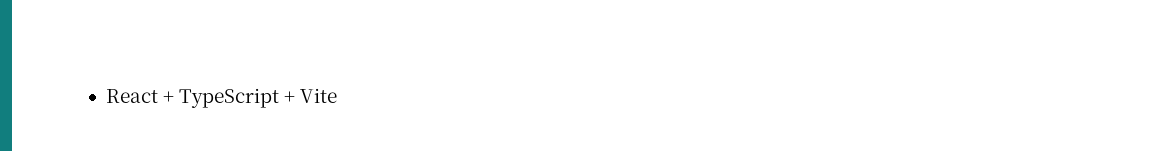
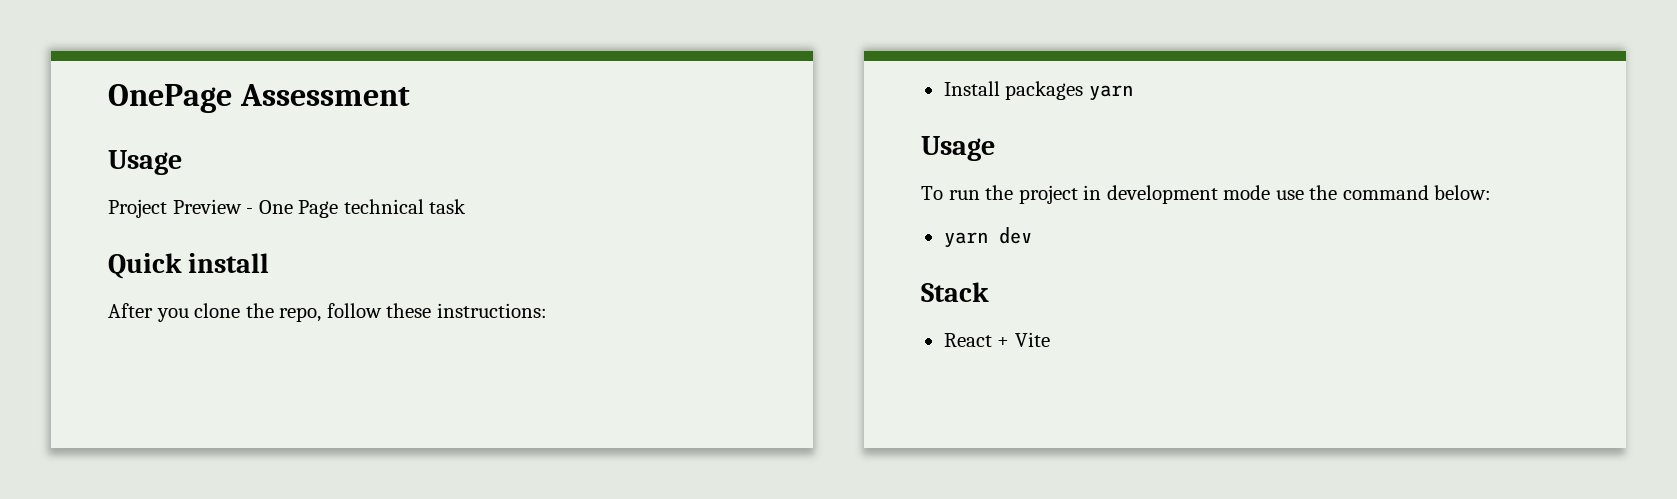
- React + TypeScript + Vite
+ OnePage Assessment
+ Usage
+ Project Preview - One Page technical task
+ Quick install
+ After you clone the repo, follow these instructions:
+ Install packages yarn
+ Usage
+ To run the project in development mode use the command below:
+ yarn dev
+ Stack
+ React + Vite

